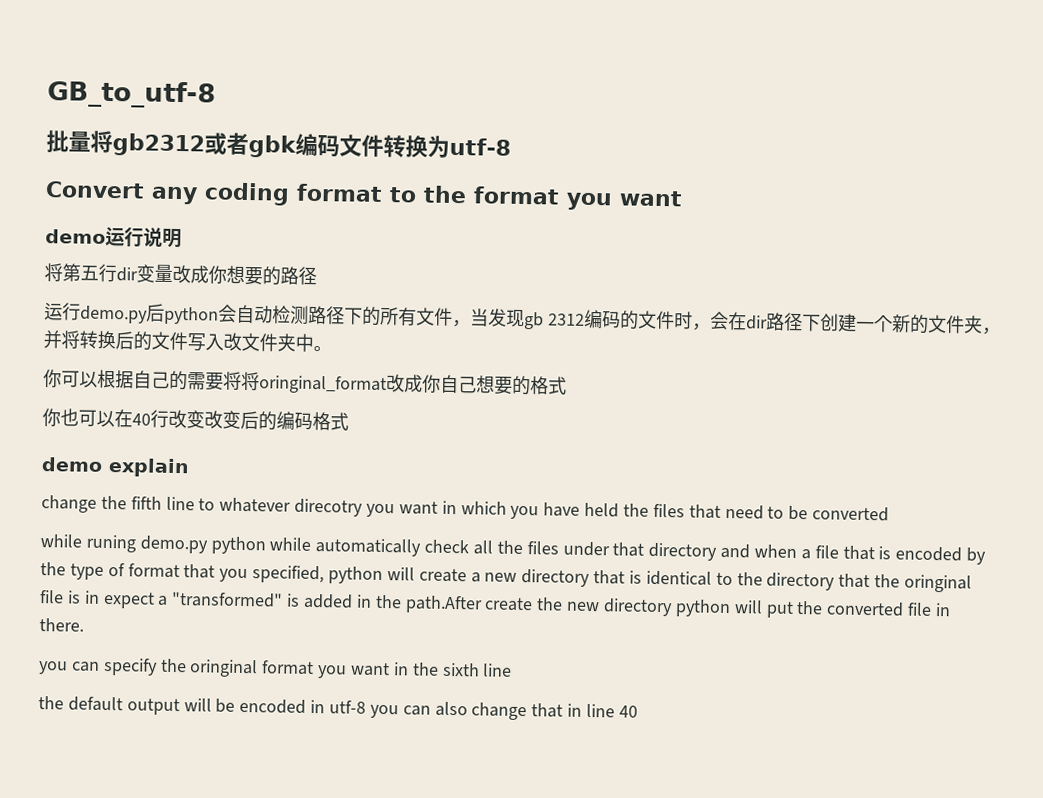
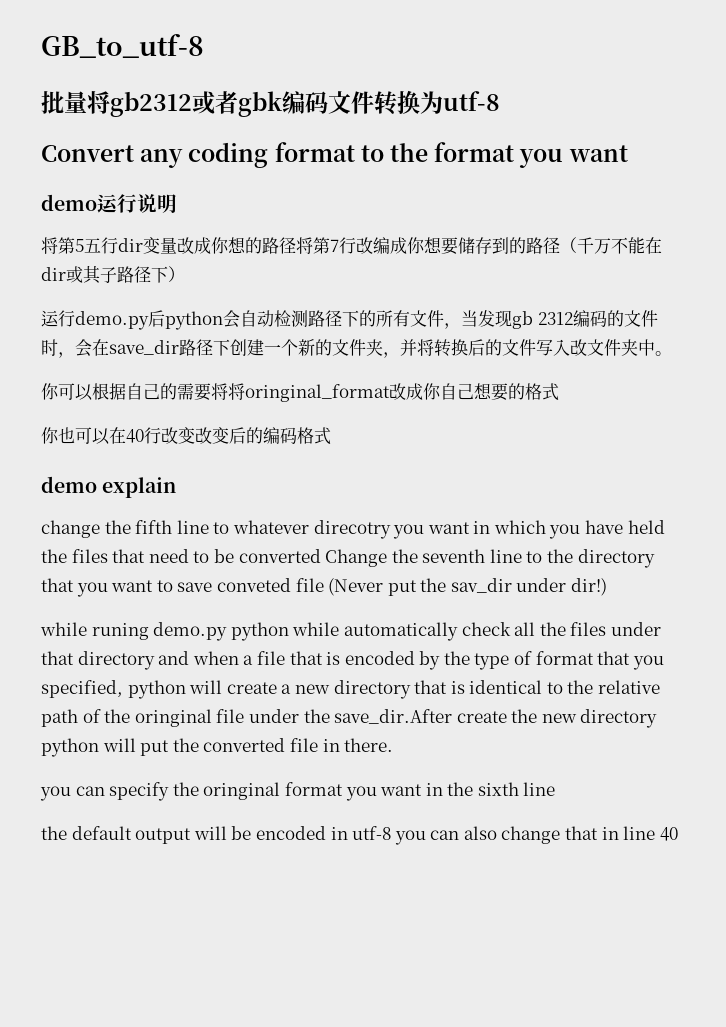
- 将第五行dir变量改成你想要的路径
+ 将第5五行dir变量改成你想的路径将第7行改编成你想要储存到的路径（千万不能在dir或其子路径下）
- 运行demo.py后python会自动检测路径下的所有文件，当发现gb 2312编码的文件时，会在dir路径下创建一个新的文件夹，并将转换后的文件写入改文件夹中。
+ 运行demo.py后python会自动检测路径下的所有文件，当发现gb 2312编码的文件时，会在save_dir路径下创建一个新的文件夹，并将转换后的文件写入改文件夹中。
- change the fifth line to whatever direcotry you want in which you have held the files that need to be converted
+ change the fifth line to whatever direcotry you want in which you have held the files that need to be converted Change the seventh line to the directory that you want to save conveted file (Never put the sav_dir under dir!)
- while runing demo.py python while automatically check all the files under that directory and when a file that is encoded by the type of format that you specified, python will create a new directory that is identical to the directory that the oringinal file is in expect a "transformed" is added in the path.After create the new directory python will put the converted file in there.
+ while runing demo.py python while automatically check all the files under that directory and when a file that is encoded by the type of format that you specified, python will create a new directory that is identical to the relative path of the oringinal file under the save_dir.After create the new directory python will put the converted file in there.

